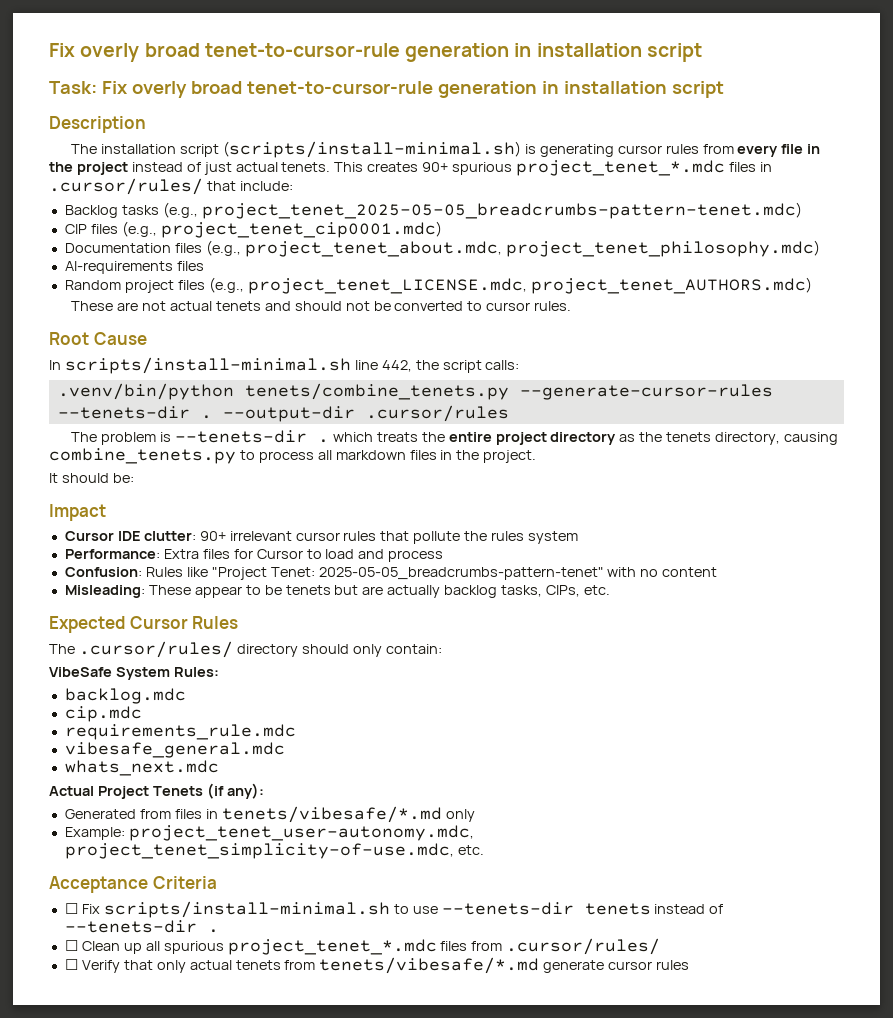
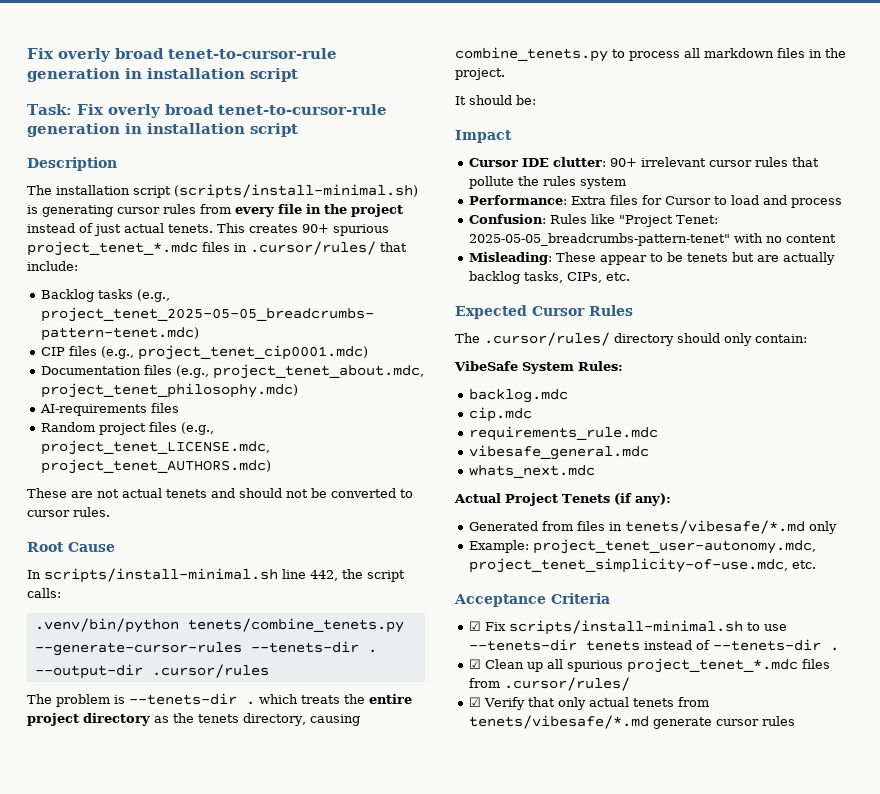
- ☐ Fix scripts/install-minimal.sh to use --tenets-dir tenets instead of --tenets-dir .
+ ☑ Fix scripts/install-minimal.sh to use --tenets-dir tenets instead of --tenets-dir .
- ☐ Clean up all spurious project_tenet_*.mdc files from .cursor/rules/
+ ☑ Clean up all spurious project_tenet_*.mdc files from .cursor/rules/
- ☐ Verify that only actual tenets from tenets/vibesafe/*.md generate cursor rules
+ ☑ Verify that only actual tenets from tenets/vibesafe/*.md generate cursor rules

